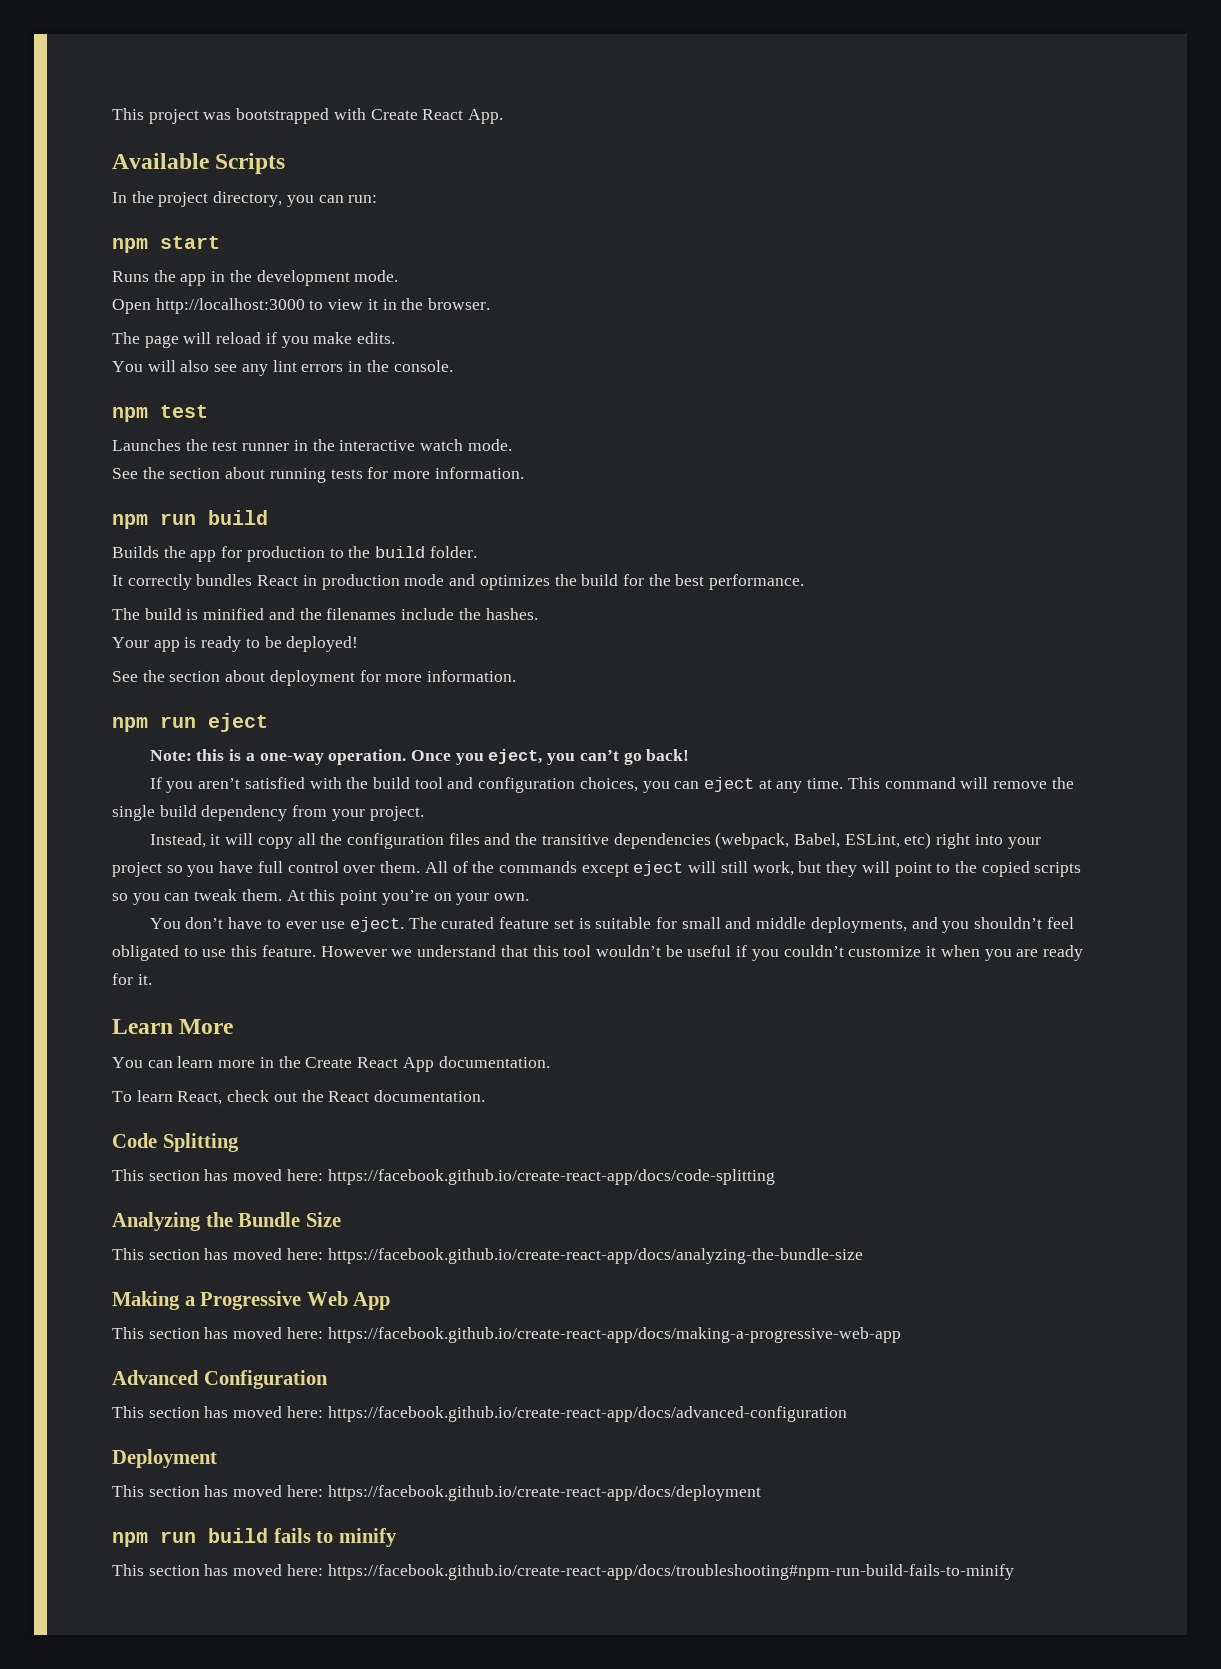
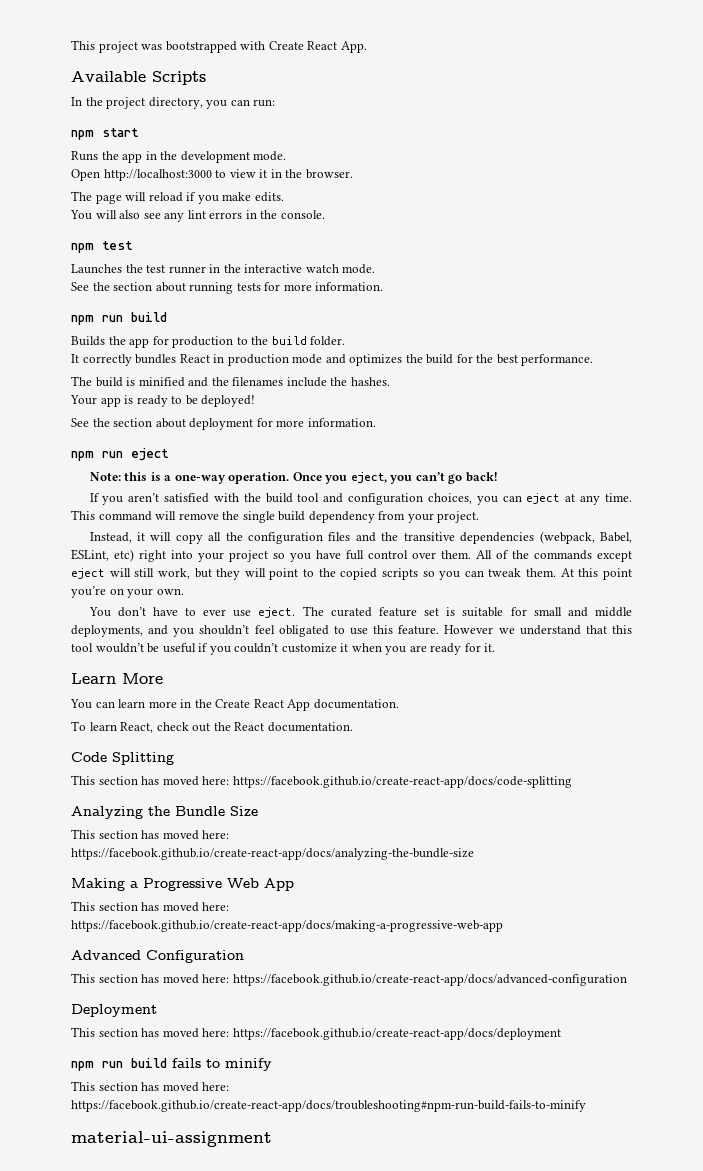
+ material-ui-assignment

